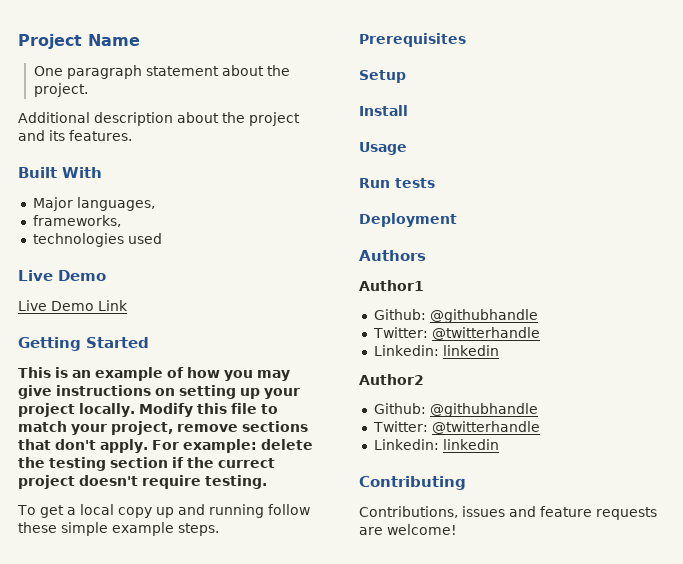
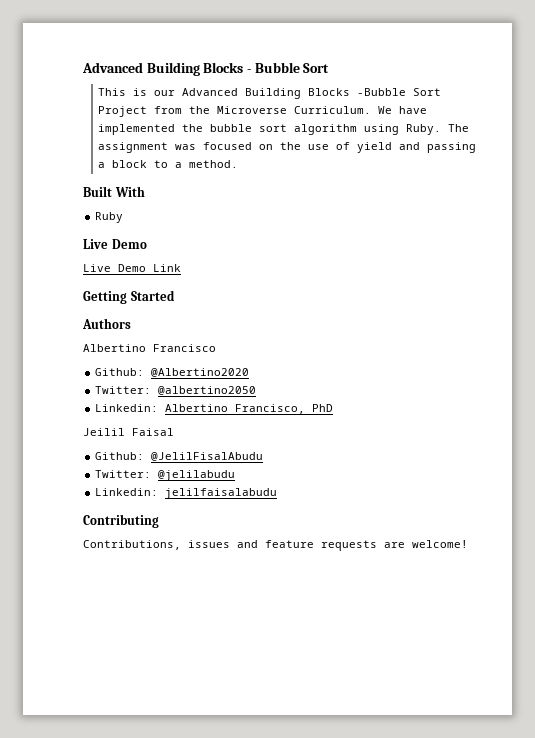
- Project Name
- One paragraph statement about the project.
- Additional description about the project and its features.
+ Advanced Building Blocks - Bubble Sort
+ This is our Advanced Building Blocks -Bubble Sort Project from the Microverse Curriculum. We have implemented the bubble sort algorithm using Ruby. The assignment was focused on the use of yield and passing a block to a method.
  Built With
- Major languages,
- frameworks,
- technologies used
+ Ruby
- This is an example of how you may give instructions on setting up your project locally. Modify this file to match your project, remove sections that don't apply. For example: delete the testing section if the currect project doesn't require testing.
- To get a local copy up and running follow these simple example steps.
- Prerequisites
- Setup
- Install
- Usage
- Run tests
- Deployment
- Author1
- Github: @githubhandle
- Twitter: @twitterhandle
- Linkedin: linkedin
- Author2
- Github: @githubhandle
- Twitter: @twitterhandle
- Linkedin: linkedin
+ Albertino Francisco
+ Github: @Albertino2020
+ Twitter: @albertino2050
+ Linkedin: Albertino Francisco, PhD
+ Jeilil Faisal
+ Github: @JelilFisalAbudu
+ Twitter: @jelilabudu
+ Linkedin: jelilfaisalabudu

